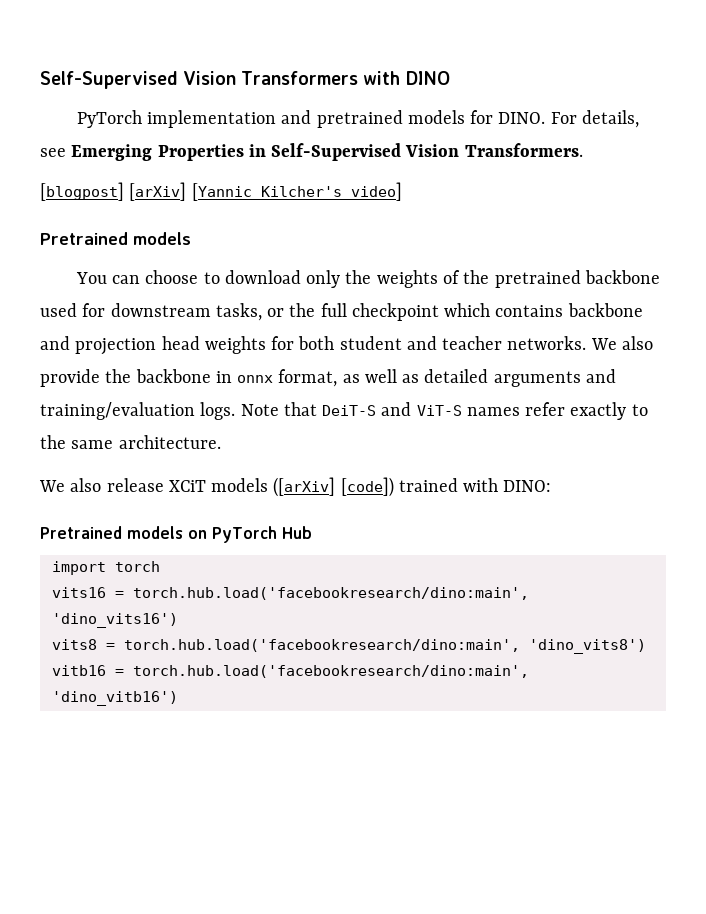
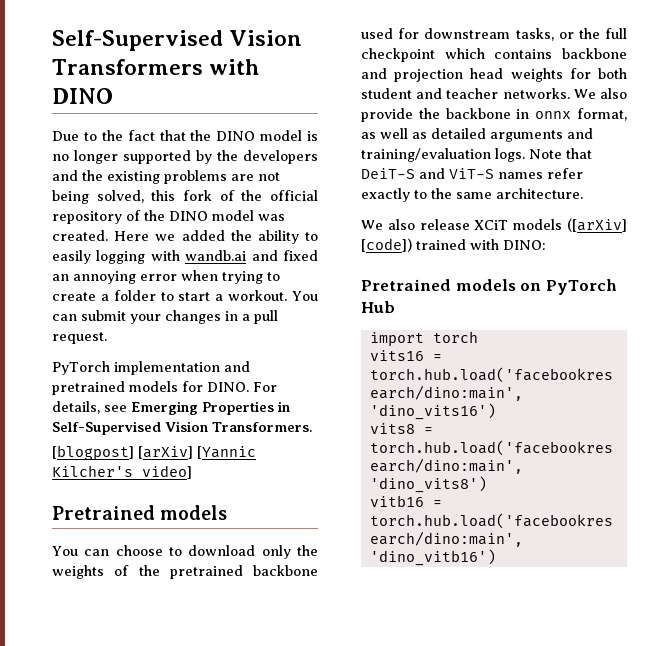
+ Due to the fact that the DINO model is no longer supported by the developers and the existing problems are not being solved, this fork of the official repository of the DINO model was created. Here we added the ability to easily logging with wandb.ai and fixed an annoying error when trying to create a folder to start a workout. You can submit your changes in a pull request.

